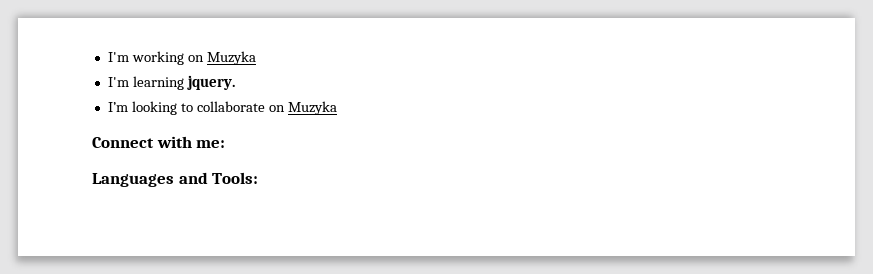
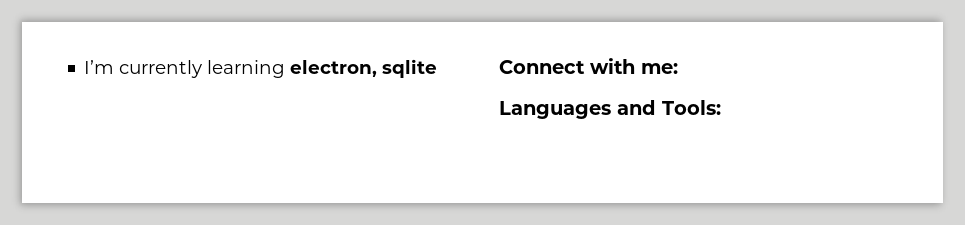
- I'm working on Muzyka
- I'm learning jquery.
- I’m looking to collaborate on Muzyka
+ I’m currently learning electron, sqlite

